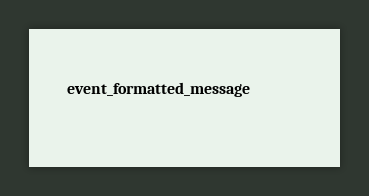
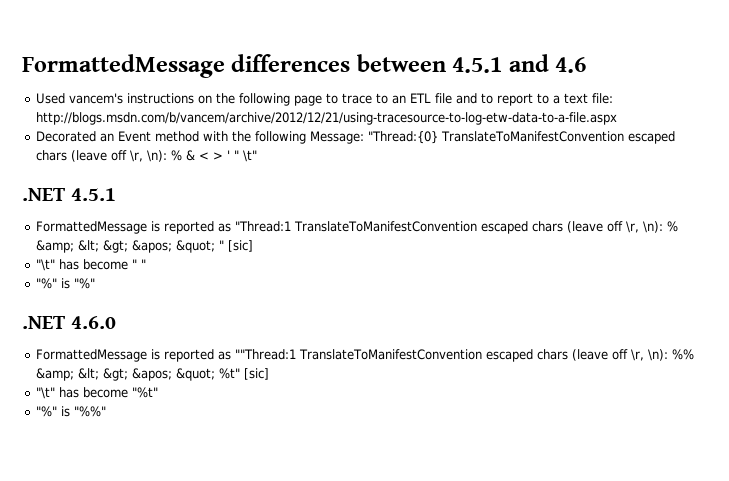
- event_formatted_message
+ FormattedMessage differences between 4.5.1 and 4.6
+ Used vancem's instructions on the following page to trace to an ETL file and to report to a text file: http://blogs.msdn.com/b/vancem/archive/2012/12/21/using-tracesource-to-log-etw-data-to-a-file.aspx
+ Decorated an Event method with the following Message: "Thread:{0} TranslateToManifestConvention escaped chars (leave off \r, \n): % & < > ' " \t"
+ .NET 4.5.1
+ FormattedMessage is reported as "Thread:1 TranslateToManifestConvention escaped chars (leave off \r, \n): % &amp; &lt; &gt; &apos; &quot; " [sic]
+ "\t" has become " "
+ "%" is "%"
+ .NET 4.6.0
+ FormattedMessage is reported as ""Thread:1 TranslateToManifestConvention escaped chars (leave off \r, \n): %% &amp; &lt; &gt; &apos; &quot; %t" [sic]
+ "\t" has become "%t"
+ "%" is "%%"

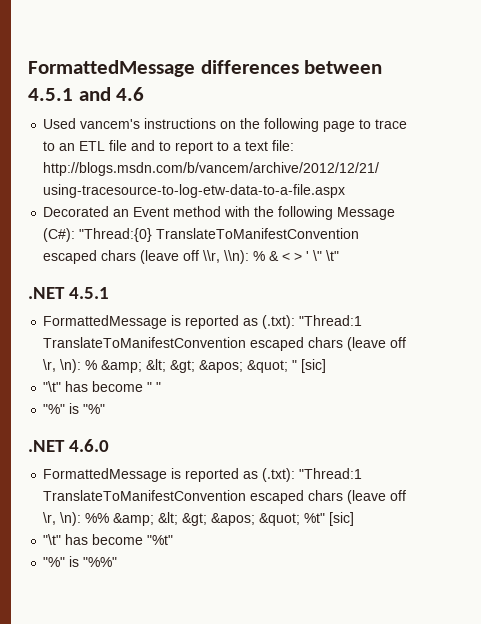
- Decorated an Event method with the following Message: "Thread:{0} TranslateToManifestConvention escaped chars (leave off \r, \n): % & < > ' " \t"
+ Decorated an Event method with the following Message (C#): "Thread:{0} TranslateToManifestConvention escaped chars (leave off \\r, \\n): % & < > ' \" \t"
- FormattedMessage is reported as "Thread:1 TranslateToManifestConvention escaped chars (leave off \r, \n): % &amp; &lt; &gt; &apos; &quot; " [sic]
+ FormattedMessage is reported as (.txt): "Thread:1 TranslateToManifestConvention escaped chars (leave off \r, \n): % &amp; &lt; &gt; &apos; &quot; " [sic]
- FormattedMessage is reported as ""Thread:1 TranslateToManifestConvention escaped chars (leave off \r, \n): %% &amp; &lt; &gt; &apos; &quot; %t" [sic]
+ FormattedMessage is reported as (.txt): "Thread:1 TranslateToManifestConvention escaped chars (leave off \r, \n): %% &amp; &lt; &gt; &apos; &quot; %t" [sic]

